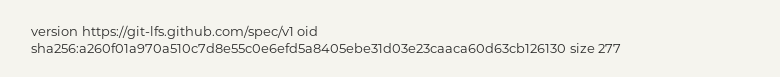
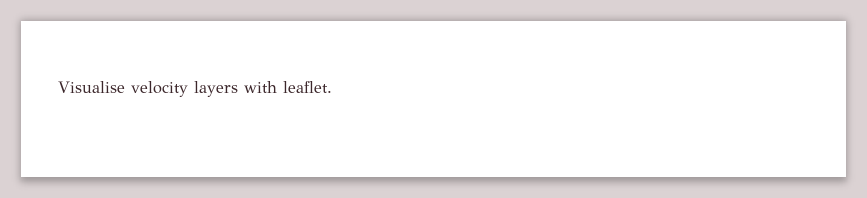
- version https://git-lfs.github.com/spec/v1 oid sha256:a260f01a970a510c7d8e55c0e6efd5a8405ebe31d03e23caaca60d63cb126130 size 277
+ Visualise velocity layers with leaflet.

